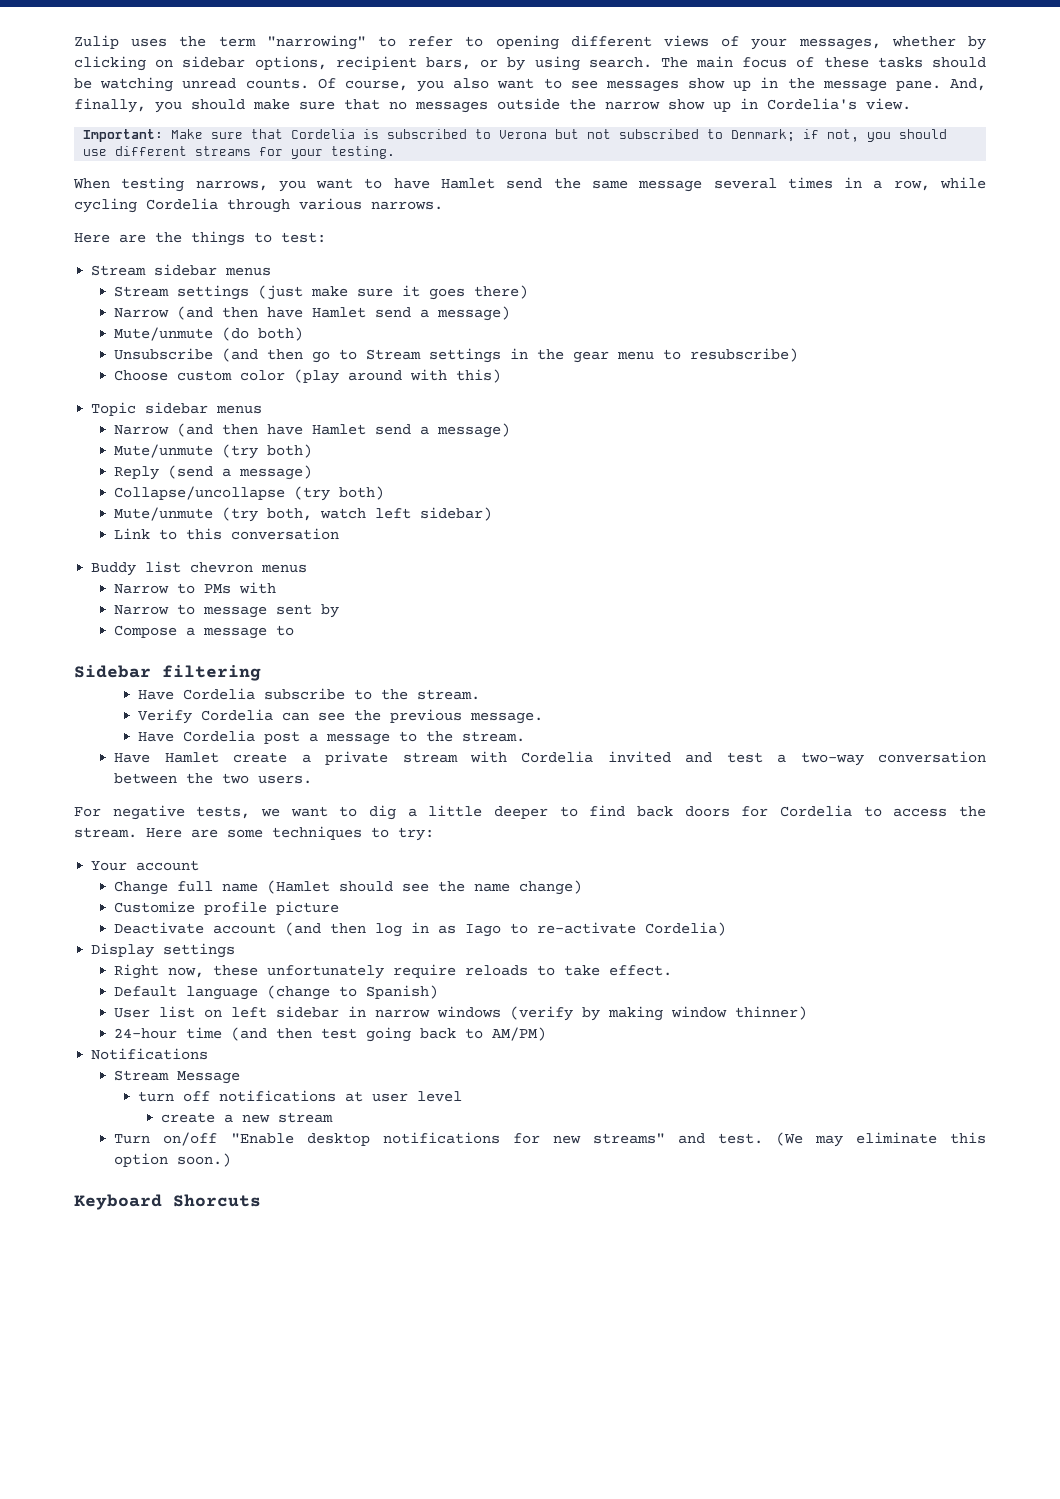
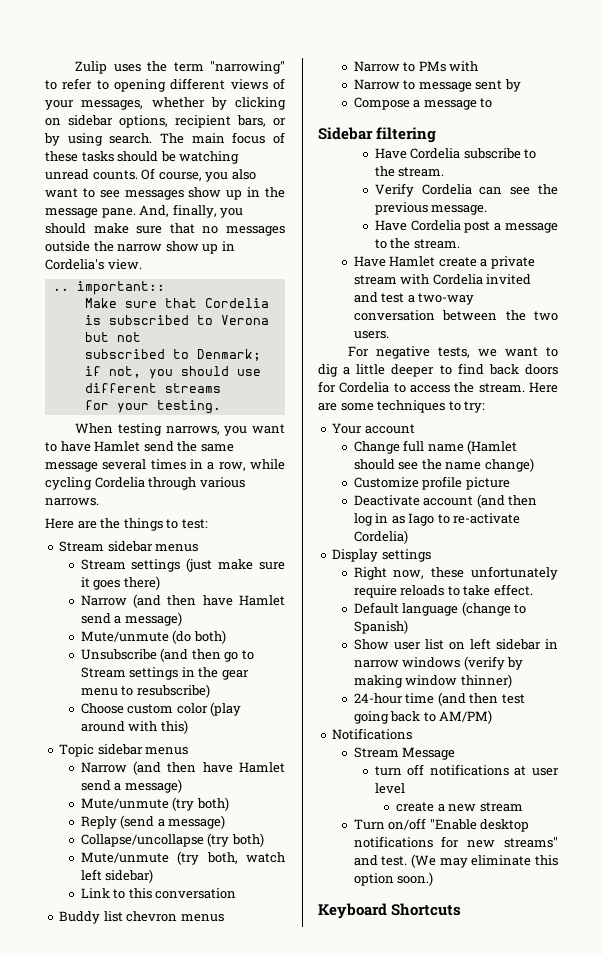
- Important: Make sure that Cordelia is subscribed to Verona but not subscribed to Denmark; if not, you should use different streams for your testing.
+ .. important::
+ Make sure that Cordelia is subscribed to Verona but not
+ subscribed to Denmark; if not, you should use different streams
+ for your testing.
- User list on left sidebar in narrow windows (verify by making window thinner)
+ Show user list on left sidebar in narrow windows (verify by making window thinner)
- Keyboard Shorcuts
+ Keyboard Shortcuts

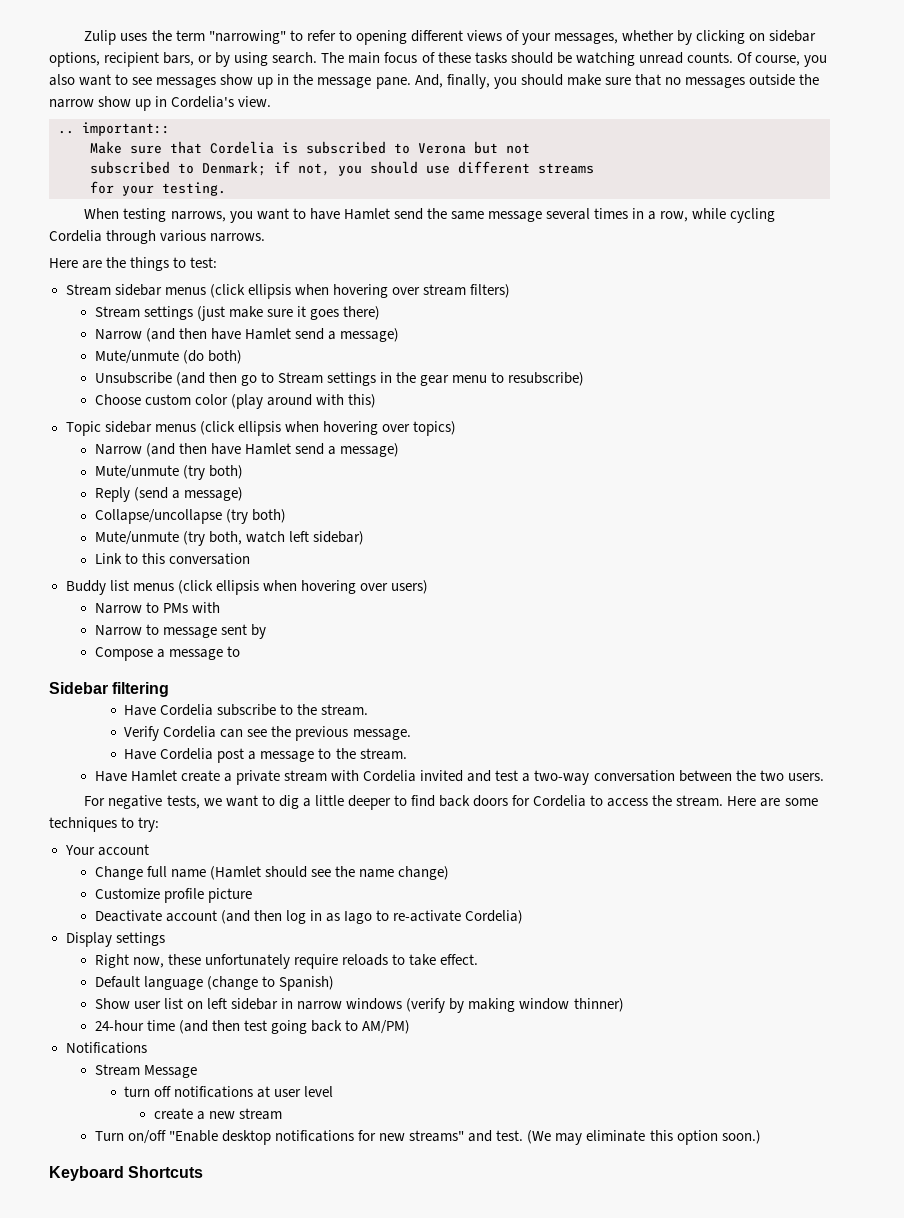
- Stream sidebar menus
+ Stream sidebar menus (click ellipsis when hovering over stream filters)
- Topic sidebar menus
+ Topic sidebar menus (click ellipsis when hovering over topics)
- Buddy list chevron menus
+ Buddy list menus (click ellipsis when hovering over users)

